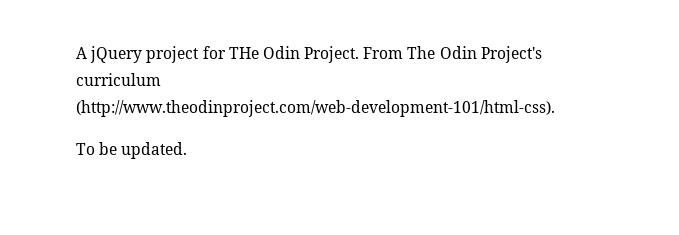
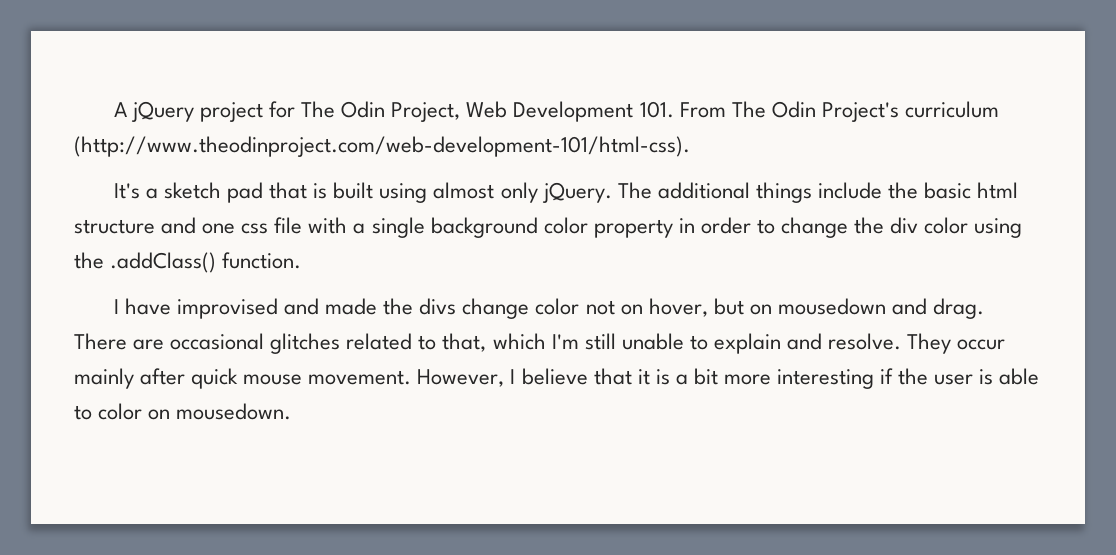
- A jQuery project for THe Odin Project. From The Odin Project's curriculum (http://www.theodinproject.com/web-development-101/html-css).
+ A jQuery project for The Odin Project, Web Development 101. From The Odin Project's curriculum (http://www.theodinproject.com/web-development-101/html-css).
- To be updated.
+ It's a sketch pad that is built using almost only jQuery. The additional things include the basic html structure and one css file with a single background color property in order to change the div color using the .addClass() function.
+ I have improvised and made the divs change color not on hover, but on mousedown and drag. There are occasional glitches related to that, which I'm still unable to explain and resolve. They occur mainly after quick mouse movement. However, I believe that it is a bit more interesting if the user is able to color on mousedown.

